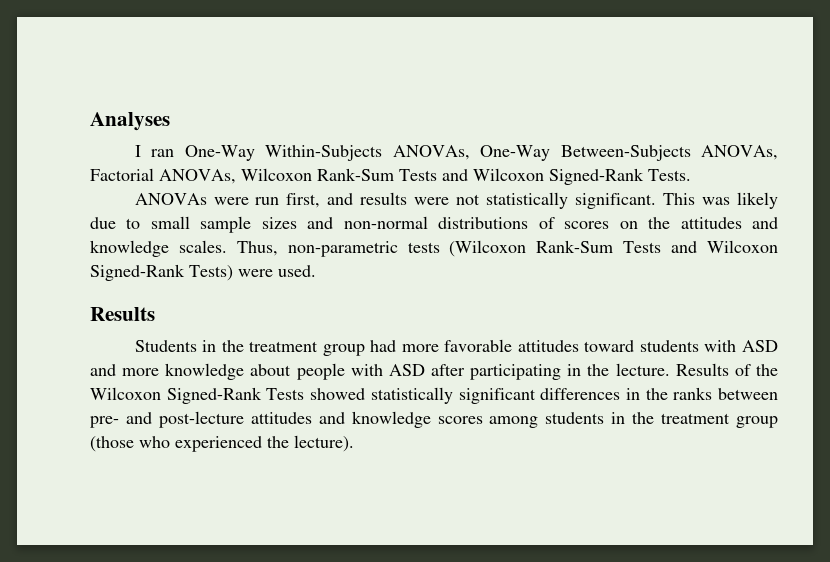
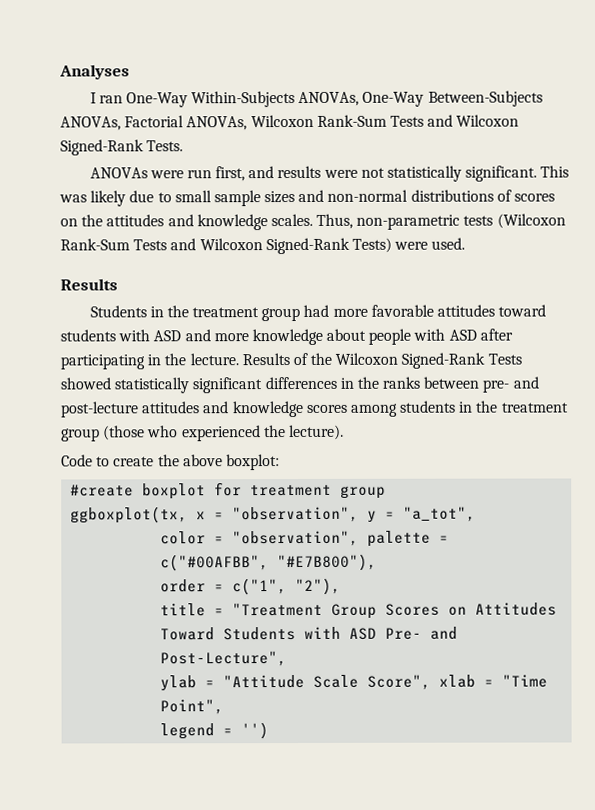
+ Code to create the above boxplot:
+ #create boxplot for treatment group
+ ggboxplot(tx, x = "observation", y = "a_tot",
+ color = "observation", palette = c("#00AFBB", "#E7B800"),
+ order = c("1", "2"),
+ title = "Treatment Group Scores on Attitudes Toward Students with ASD Pre- and Post-Lecture",
+ ylab = "Attitude Scale Score", xlab = "Time Point",
+ legend = '')

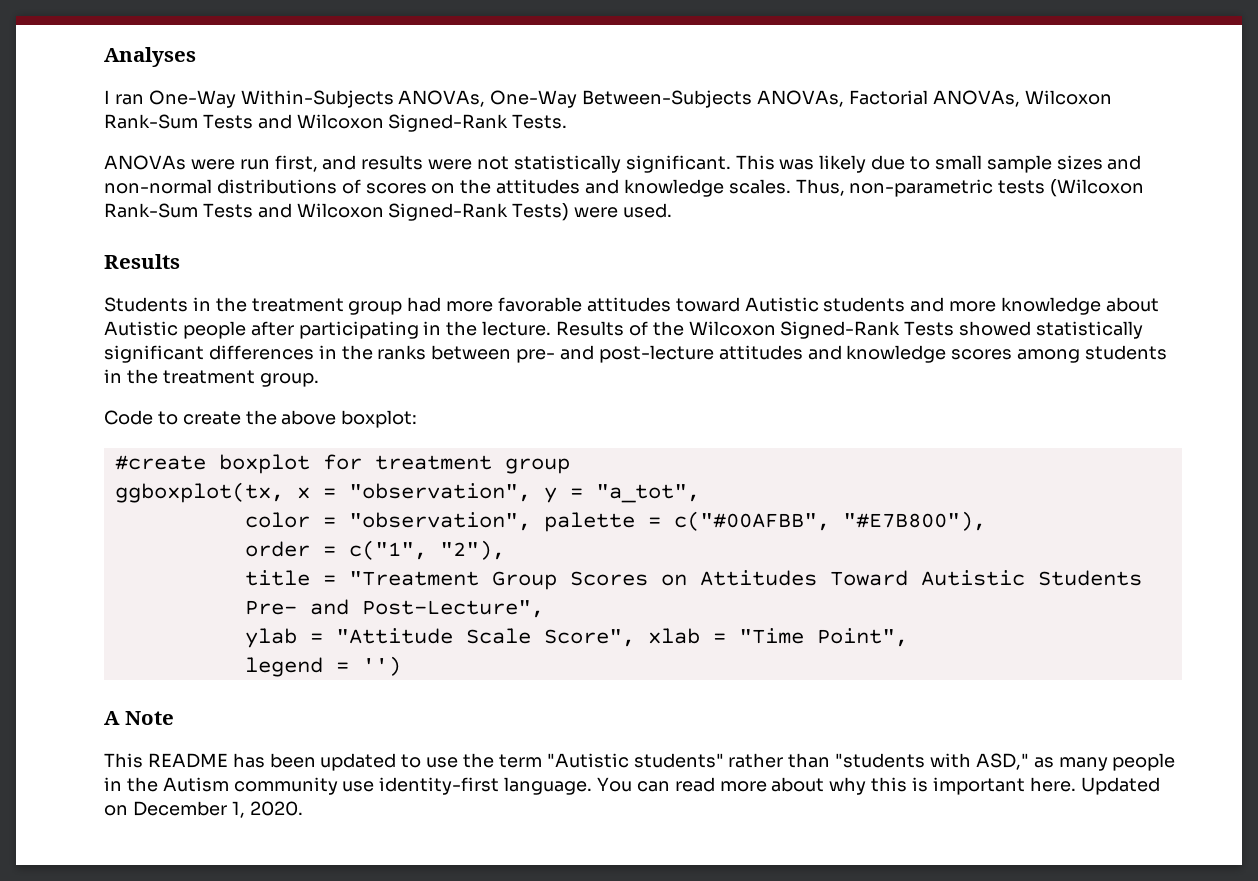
- Students in the treatment group had more favorable attitudes toward students with ASD and more knowledge about people with ASD after participating in the lecture.
+ Students in the treatment group had more favorable attitudes toward Autistic students and more knowledge about Autistic people after participating in the lecture.
- Results of the Wilcoxon Signed-Rank Tests showed statistically significant differences in the ranks between pre- and post-lecture attitudes and knowledge scores among students in the treatment group (those who experienced the lecture).
+ Results of the Wilcoxon Signed-Rank Tests showed statistically significant differences in the ranks between pre- and post-lecture attitudes and knowledge scores among students in the treatment group.
- title = "Treatment Group Scores on Attitudes Toward Students with ASD Pre- and Post-Lecture",
+ title = "Treatment Group Scores on Attitudes Toward Autistic Students Pre- and Post-Lecture",
+ A Note
+ This README has been updated to use the term "Autistic students" rather than "students with ASD," as many people in the Autism community use identity-first language. You can read more about why this is important here. Updated on December 1, 2020.

